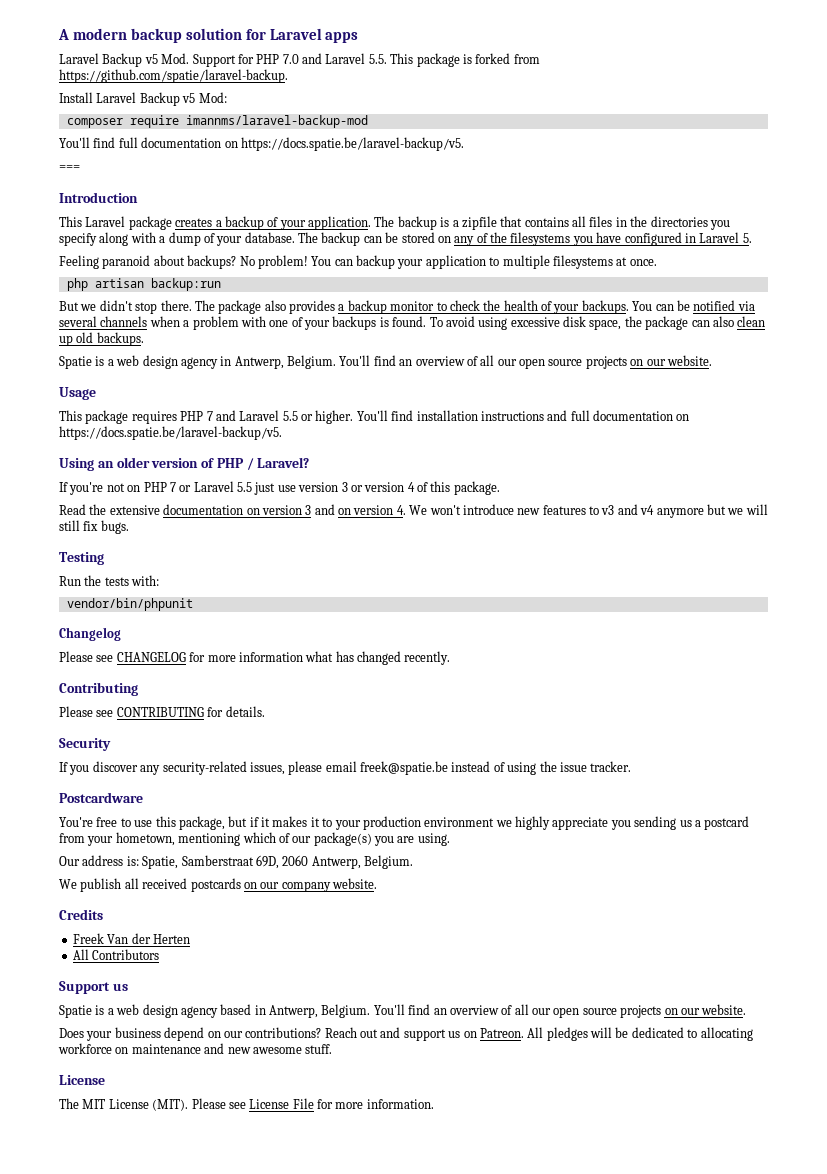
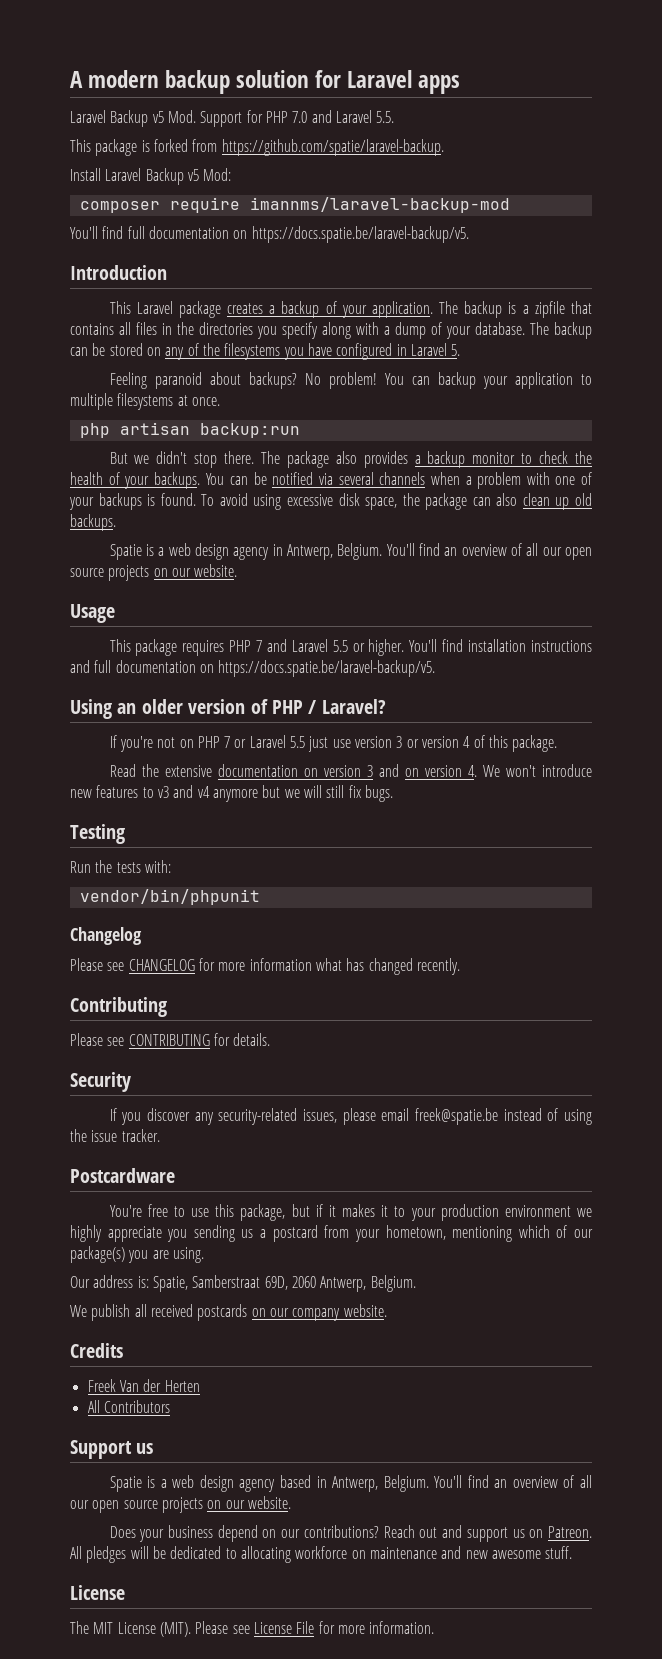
- Laravel Backup v5 Mod. Support for PHP 7.0 and Laravel 5.5. This package is forked from https://github.com/spatie/laravel-backup.
+ Laravel Backup v5 Mod. Support for PHP 7.0 and Laravel 5.5.
+ This package is forked from https://github.com/spatie/laravel-backup.
- ===

